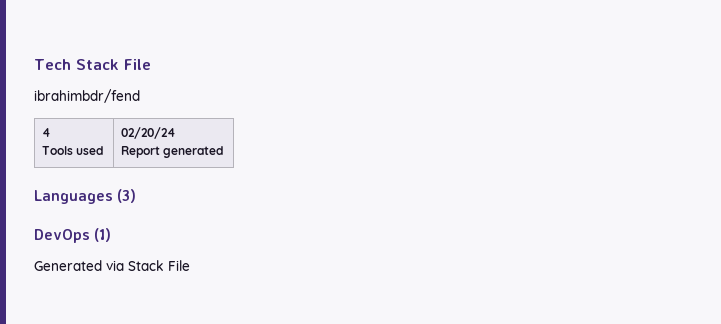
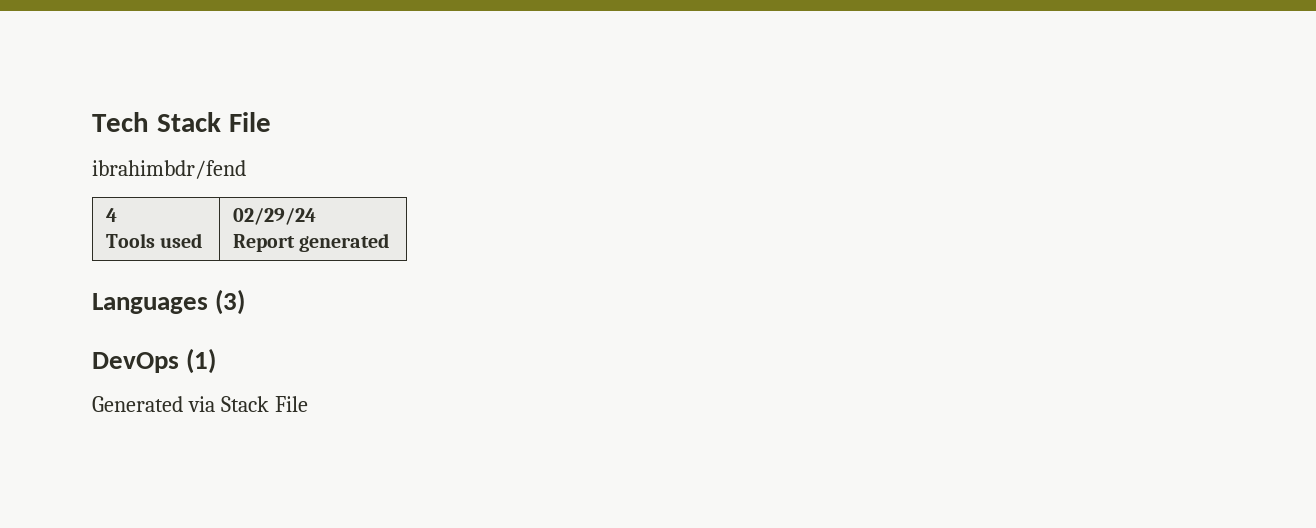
  4
- Tools used | 02/20/24
+ Tools used | 02/29/24

